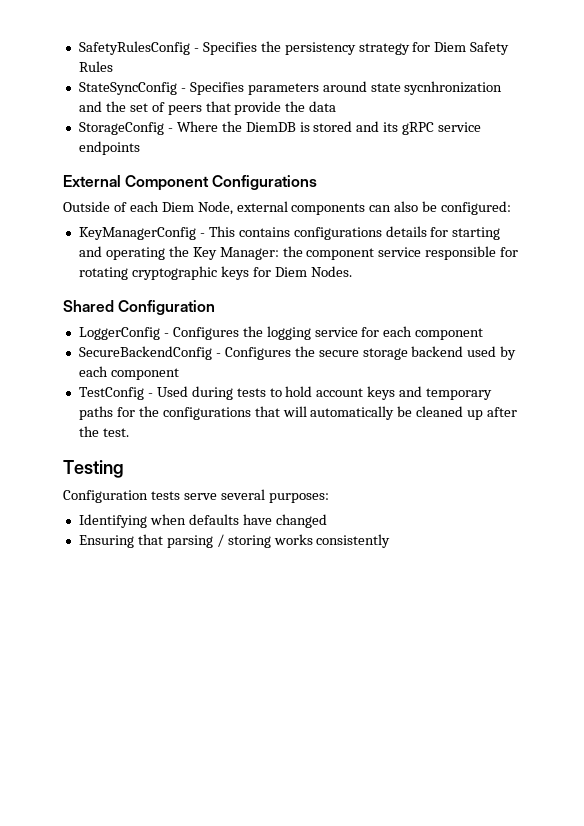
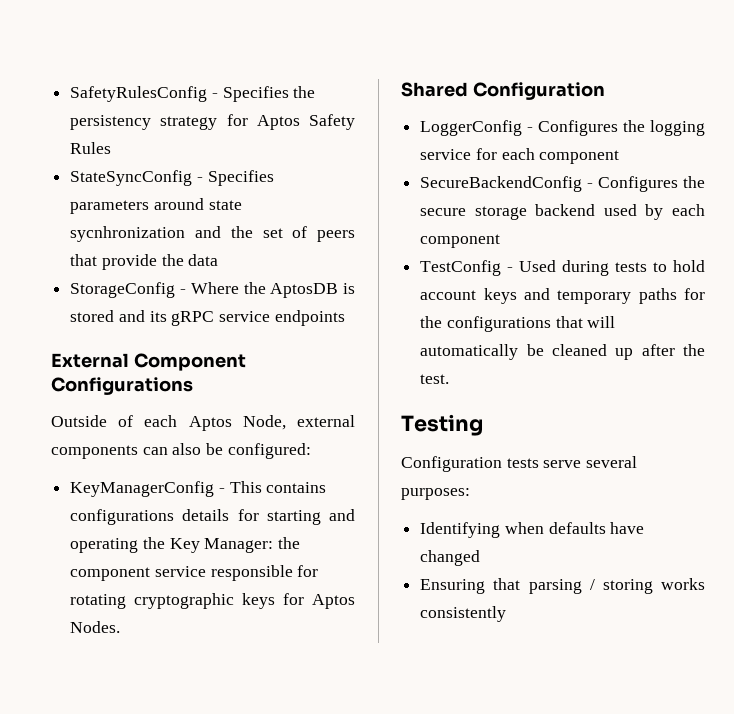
- SafetyRulesConfig - Specifies the persistency strategy for Diem Safety Rules
+ SafetyRulesConfig - Specifies the persistency strategy for Aptos Safety Rules
- StorageConfig - Where the DiemDB is stored and its gRPC service endpoints
+ StorageConfig - Where the AptosDB is stored and its gRPC service endpoints
- Outside of each Diem Node, external components can also be configured:
+ Outside of each Aptos Node, external components can also be configured:
- KeyManagerConfig - This contains configurations details for starting and operating the Key Manager: the component service responsible for rotating cryptographic keys for Diem Nodes.
+ KeyManagerConfig - This contains configurations details for starting and operating the Key Manager: the component service responsible for rotating cryptographic keys for Aptos Nodes.

